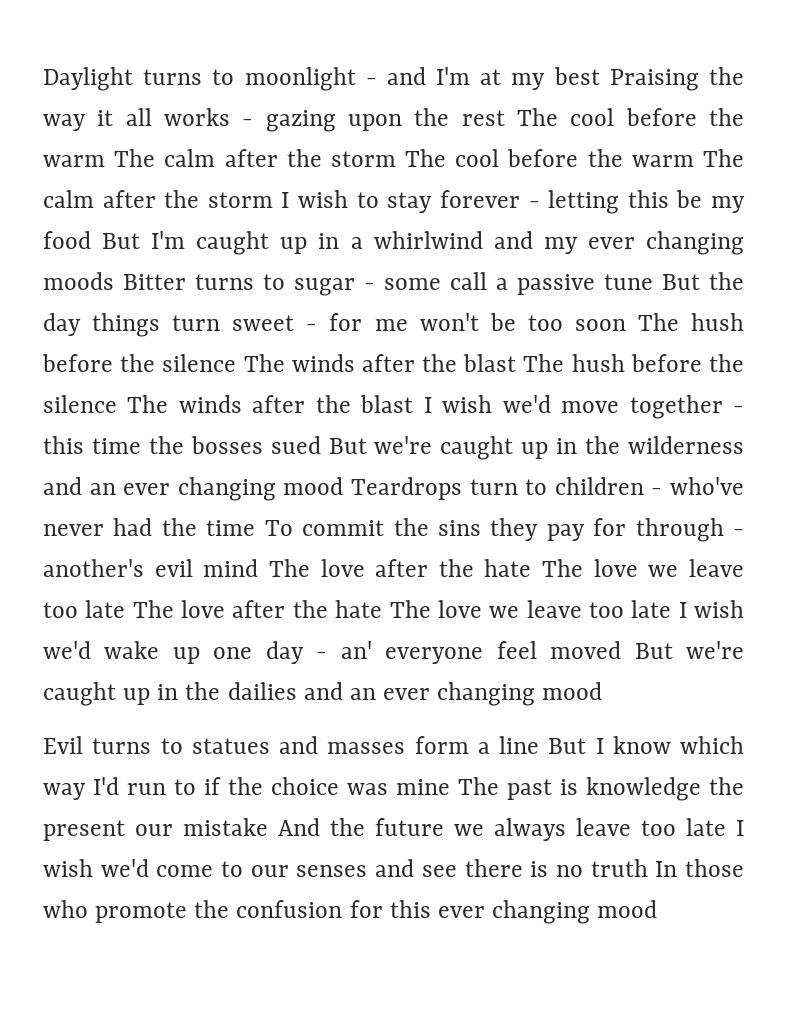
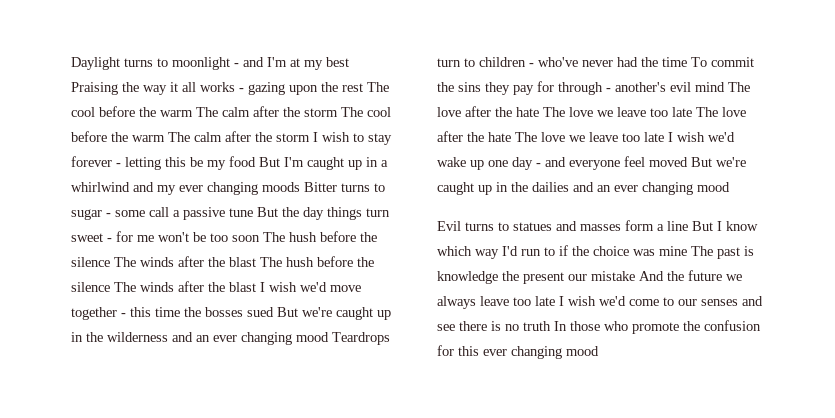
- Daylight turns to moonlight - and I'm at my best Praising the way it all works - gazing upon the rest The cool before the warm The calm after the storm The cool before the warm The calm after the storm I wish to stay forever - letting this be my food But I'm caught up in a whirlwind and my ever changing moods Bitter turns to sugar - some call a passive tune But the day things turn sweet - for me won't be too soon The hush before the silence The winds after the blast The hush before the silence The winds after the blast I wish we'd move together - this time the bosses sued But we're caught up in the wilderness and an ever changing mood Teardrops turn to children - who've never had the time To commit the sins they pay for through - another's evil mind The love after the hate The love we leave too late The love after the hate The love we leave too late I wish we'd wake up one day - an' everyone feel moved But we're caught up in the dailies and an ever changing mood
+ Daylight turns to moonlight - and I'm at my best Praising the way it all works - gazing upon the rest The cool before the warm The calm after the storm The cool before the warm The calm after the storm I wish to stay forever - letting this be my food But I'm caught up in a whirlwind and my ever changing moods Bitter turns to sugar - some call a passive tune But the day things turn sweet - for me won't be too soon The hush before the silence The winds after the blast The hush before the silence The winds after the blast I wish we'd move together - this time the bosses sued But we're caught up in the wilderness and an ever changing mood Teardrops turn to children - who've never had the time To commit the sins they pay for through - another's evil mind The love after the hate The love we leave too late The love after the hate The love we leave too late I wish we'd wake up one day - and everyone feel moved But we're caught up in the dailies and an ever changing mood

